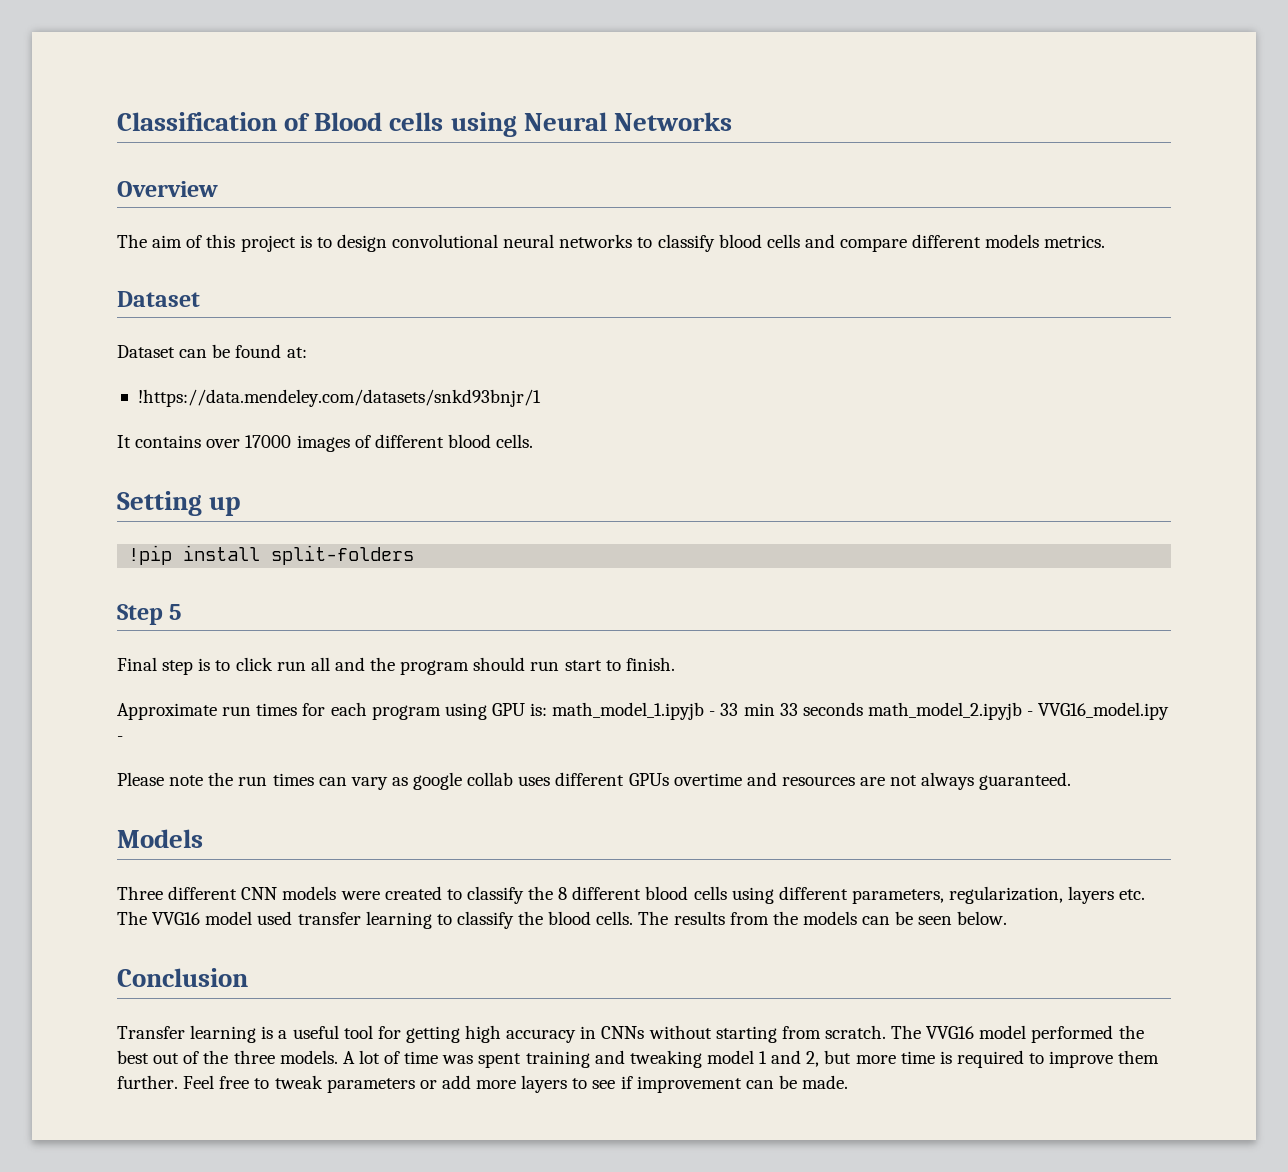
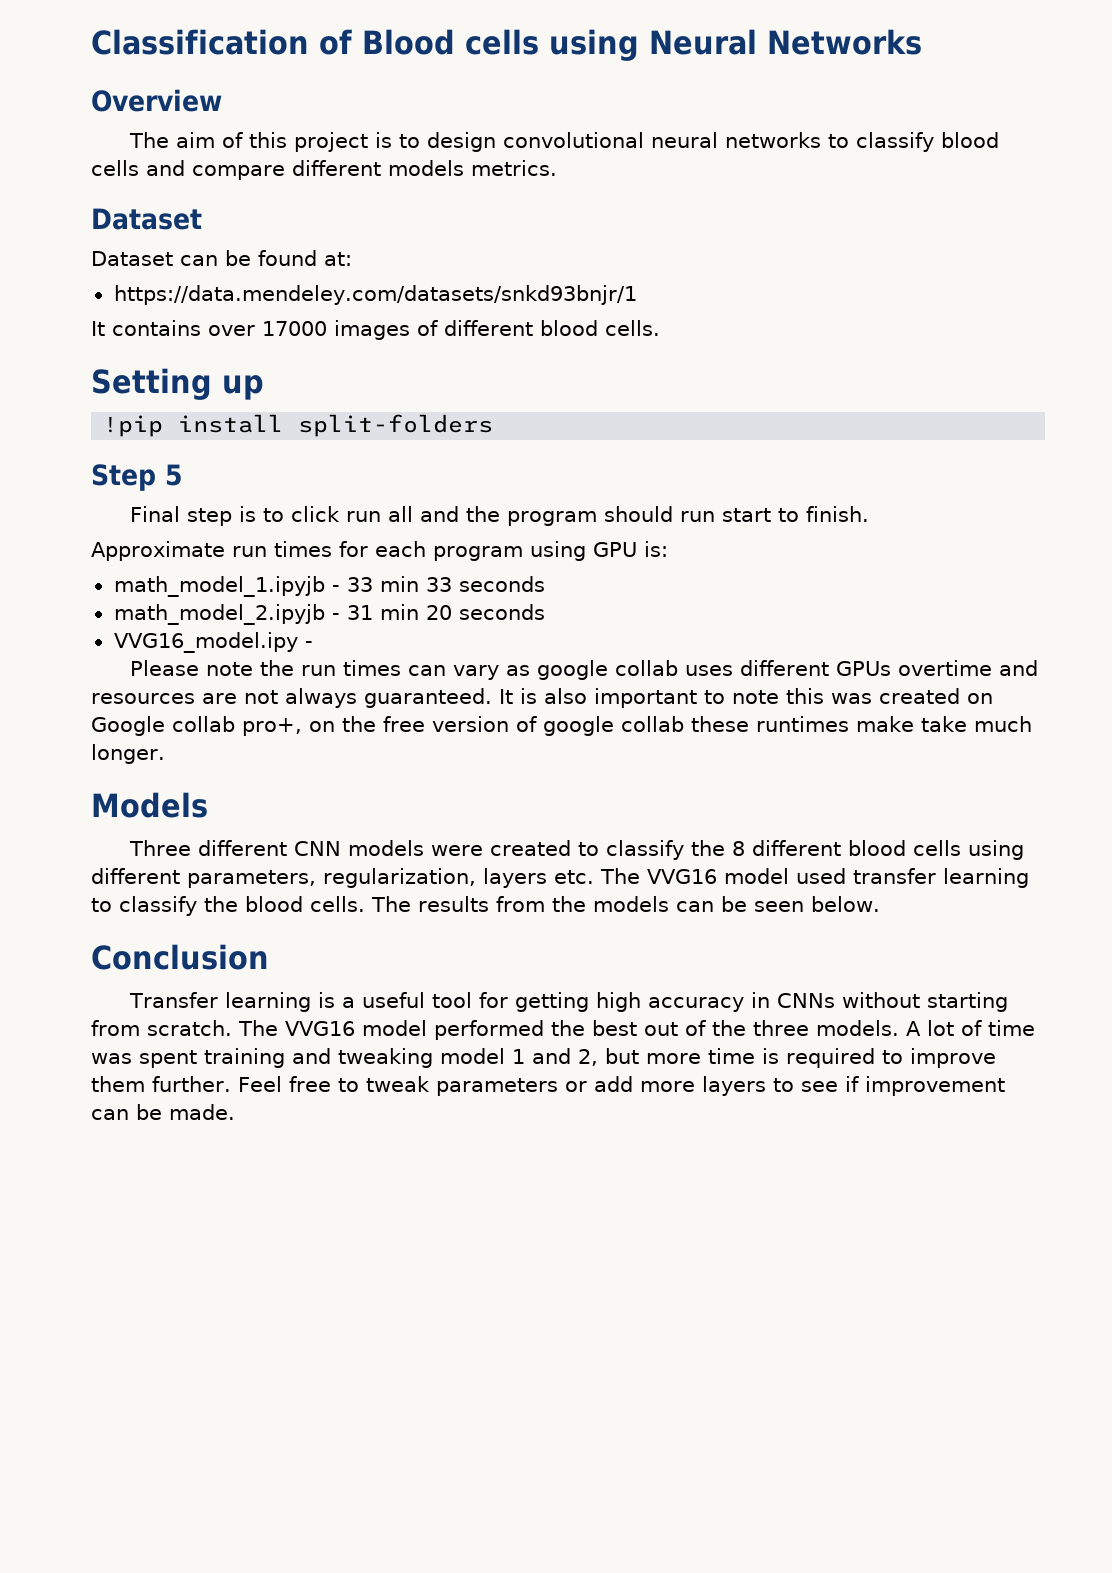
- !https://data.mendeley.com/datasets/snkd93bnjr/1
+ https://data.mendeley.com/datasets/snkd93bnjr/1
- Approximate run times for each program using GPU is: math_model_1.ipyjb - 33 min 33 seconds math_model_2.ipyjb - VVG16_model.ipy -
+ Approximate run times for each program using GPU is:
+ math_model_1.ipyjb - 33 min 33 seconds
+ math_model_2.ipyjb - 31 min 20 seconds
+ VVG16_model.ipy -
+ It is also important to note this was created on Google collab pro+, on the free version of google collab these runtimes make take much longer.

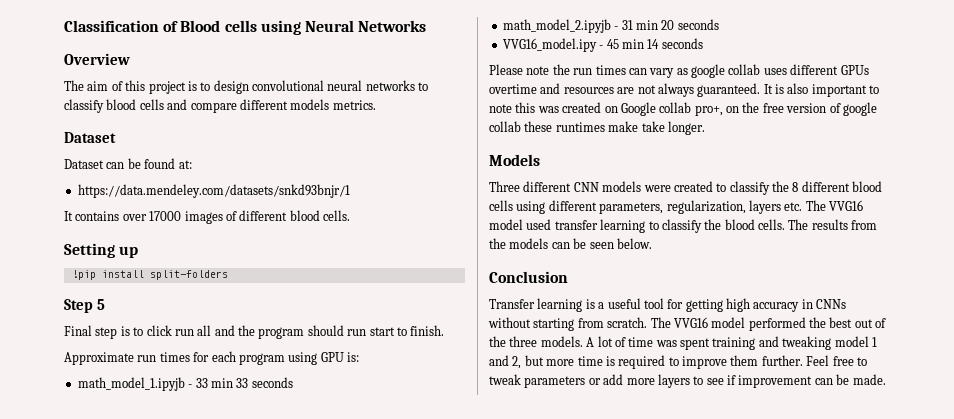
- VVG16_model.ipy -
+ VVG16_model.ipy - 45 min 14 seconds
- It is also important to note this was created on Google collab pro+, on the free version of google collab these runtimes make take much longer.
+ It is also important to note this was created on Google collab pro+, on the free version of google collab these runtimes make take longer.

